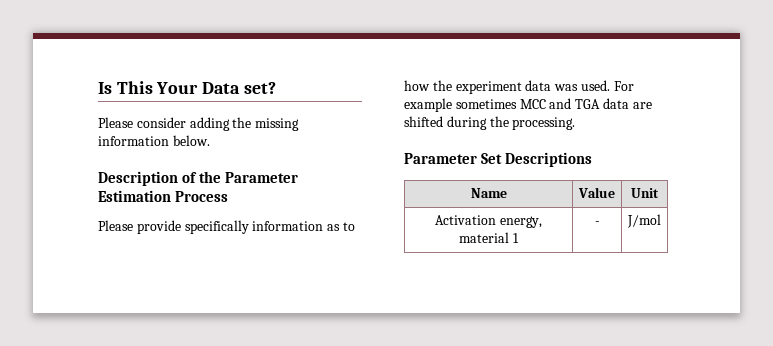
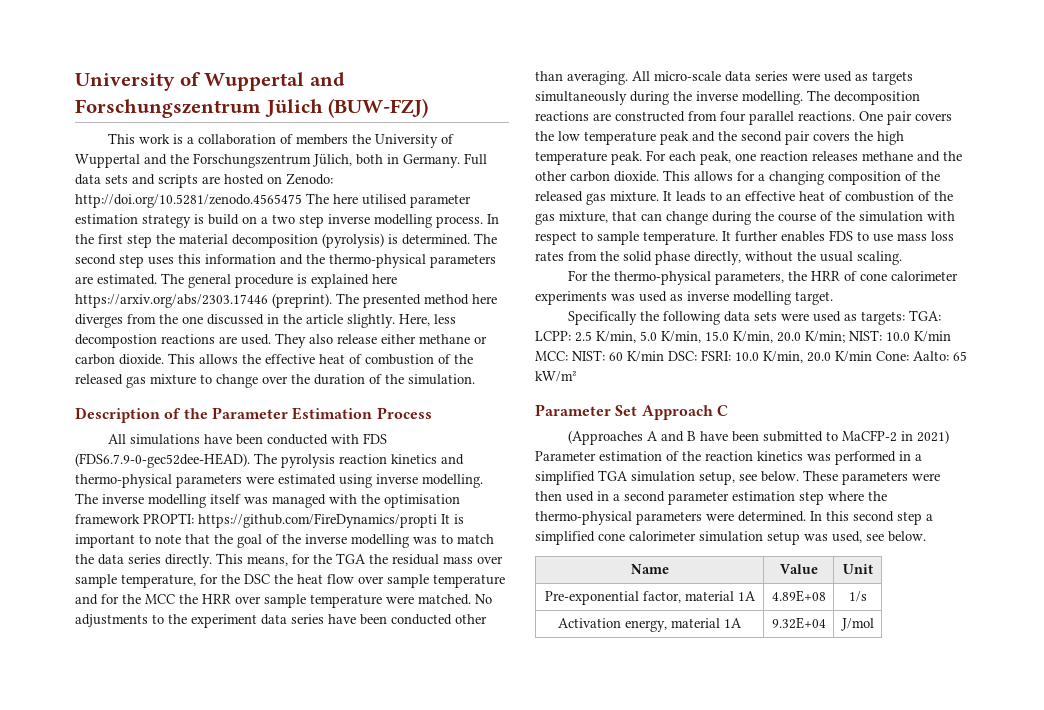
- Is This Your Data set?
- Please consider adding the missing information below.
+ University of Wuppertal and Forschungszentrum Jülich (BUW-FZJ)
+ This work is a collaboration of members the University of Wuppertal and the Forschungszentrum Jülich, both in Germany. Full data sets and scripts are hosted on Zenodo: http://doi.org/10.5281/zenodo.4565475 The here utilised parameter estimation strategy is build on a two step inverse modelling process. In the first step the material decomposition (pyrolysis) is determined. The second step uses this information and the thermo-physical parameters are estimated. The general procedure is explained here https://arxiv.org/abs/2303.17446 (preprint). The presented method here diverges from the one discussed in the article slightly. Here, less decompostion reactions are used. They also release either methane or carbon dioxide. This allows the effective heat of combustion of the released gas mixture to change over the duration of the simulation.
- Please provide specifically information as to how the experiment data was used. For example sometimes MCC and TGA data are shifted during the processing.
- Parameter Set Descriptions
+ All simulations have been conducted with FDS (FDS6.7.9-0-gec52dee-HEAD). The pyrolysis reaction kinetics and thermo-physical parameters were estimated using inverse modelling. The inverse modelling itself was managed with the optimisation framework PROPTI: https://github.com/FireDynamics/propti It is important to note that the goal of the inverse modelling was to match the data series directly. This means, for the TGA the residual mass over sample temperature, for the DSC the heat flow over sample temperature and for the MCC the HRR over sample temperature were matched. No adjustments to the experiment data series have been conducted other than averaging. All micro-scale data series were used as targets simultaneously during the inverse modelling. The decomposition reactions are constructed from four parallel reactions. One pair covers the low temperature peak and the second pair covers the high temperature peak. For each peak, one reaction releases methane and the other carbon dioxide. This allows for a changing composition of the released gas mixture. It leads to an effective heat of combustion of the gas mixture, that can change during the course of the simulation with respect to sample temperature. It further enables FDS to use mass loss rates from the solid phase directly, without the usual scaling.
+ For the thermo-physical parameters, the HRR of cone calorimeter experiments was used as inverse modelling target.
+ Specifically the following data sets were used as targets: TGA: LCPP: 2.5 K/min, 5.0 K/min, 15.0 K/min, 20.0 K/min; NIST: 10.0 K/min MCC: NIST: 60 K/min DSC: FSRI: 10.0 K/min, 20.0 K/min Cone: Aalto: 65 kW/m²
+ Parameter Set Approach C
+ (Approaches A and B have been submitted to MaCFP-2 in 2021) Parameter estimation of the reaction kinetics was performed in a simplified TGA simulation setup, see below. These parameters were then used in a second parameter estimation step where the thermo-physical parameters were determined. In this second step a simplified cone calorimeter simulation setup was used, see below.
  Name | Value | Unit
+ Pre-exponential factor, material 1A | 4.89E+08 | 1/s
- Activation energy, material 1 | - | J/mol
+ Activation energy, material 1A | 9.32E+04 | J/mol

